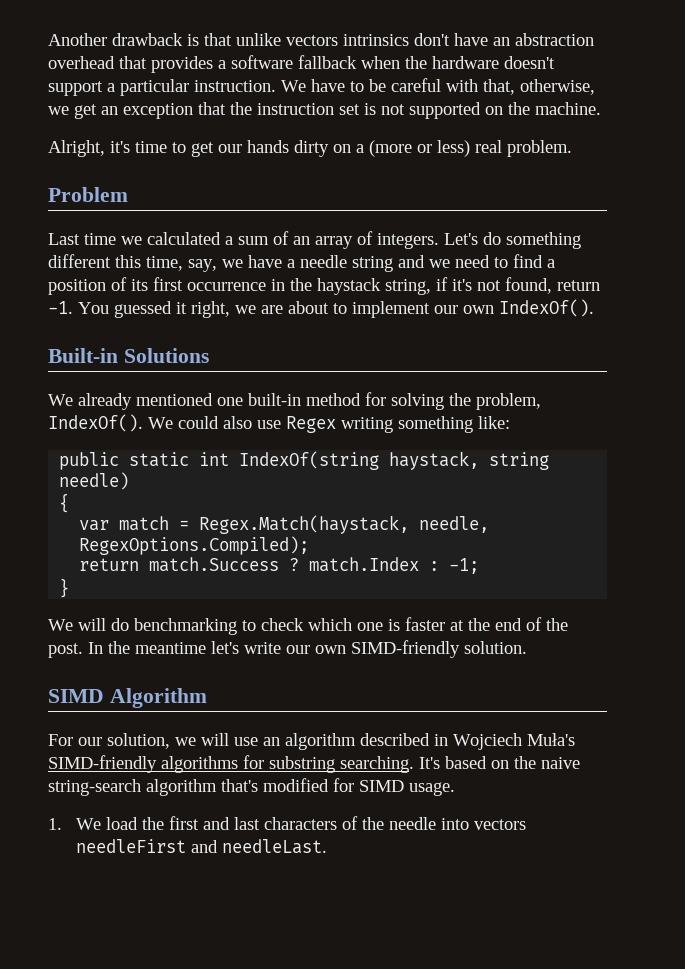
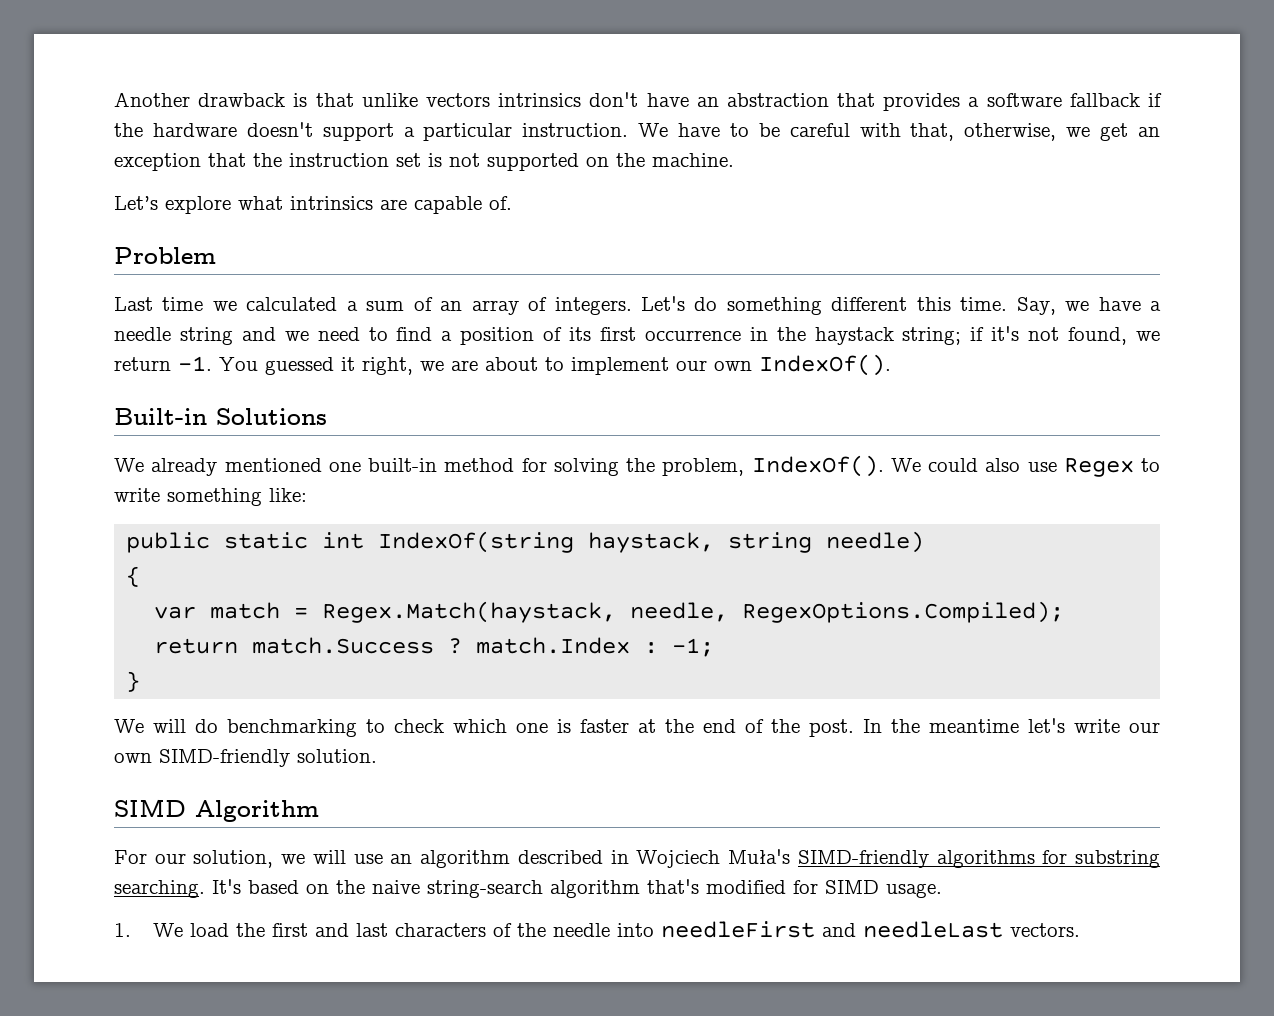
- Another drawback is that unlike vectors intrinsics don't have an abstraction overhead that provides a software fallback when the hardware doesn't support a particular instruction.
+ Another drawback is that unlike vectors intrinsics don't have an abstraction that provides a software fallback if the hardware doesn't support a particular instruction.
- Alright, it's time to get our hands dirty on a (more or less) real problem.
+ Let’s explore what intrinsics are capable of.
- Let's do something different this time, say, we have a needle string and we need to find a position of its first occurrence in the haystack string, if it's not found, return -1.
+ Let's do something different this time. Say, we have a needle string and we need to find a position of its first occurrence in the haystack string; if it's not found, we return -1.
- We could also use Regex writing something like:
+ We could also use Regex to write something like:
- 1. We load the first and last characters of the needle into vectors needleFirst and needleLast.
+ 1. We load the first and last characters of the needle into needleFirst and needleLast vectors.

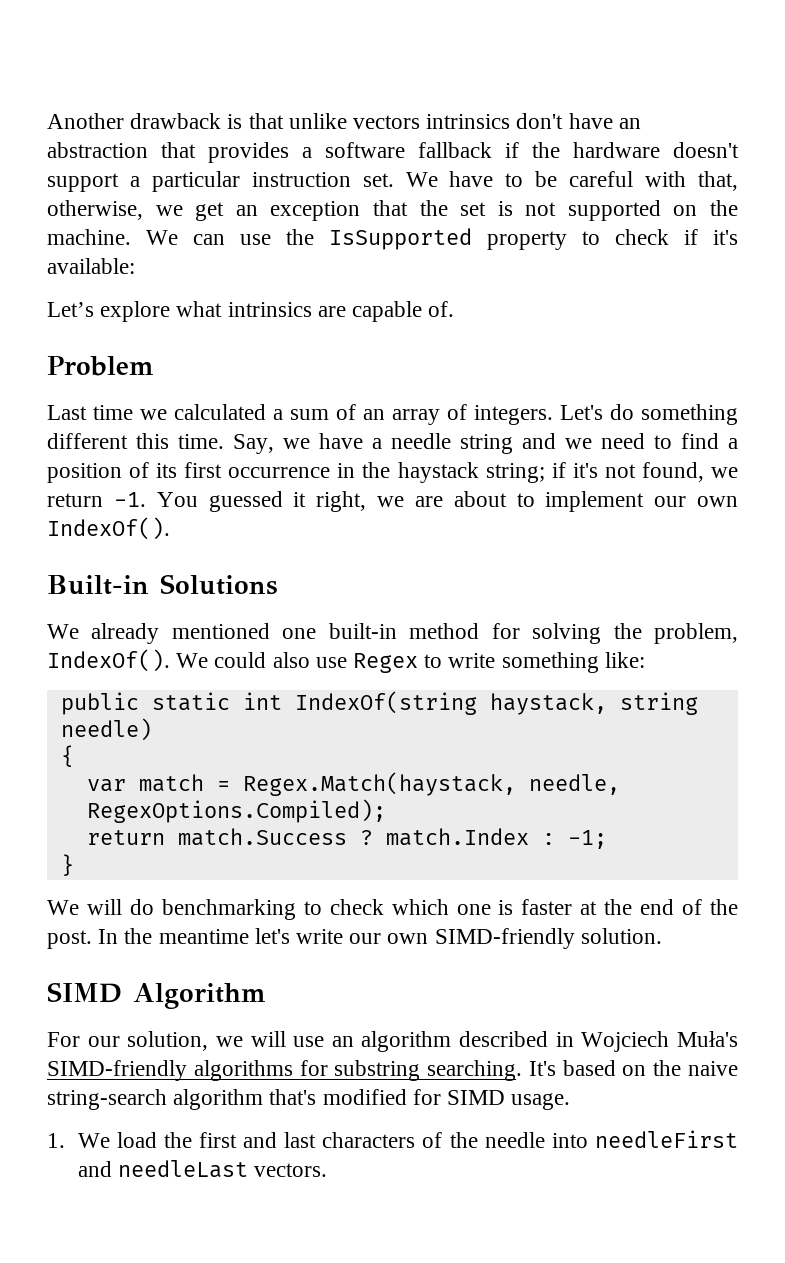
- Another drawback is that unlike vectors intrinsics don't have an abstraction that provides a software fallback if the hardware doesn't support a particular instruction.
+ Another drawback is that unlike vectors intrinsics don't have an abstraction that provides a software fallback if the hardware doesn't support a particular instruction set.
- We have to be careful with that, otherwise, we get an exception that the instruction set is not supported on the machine.
+ We have to be careful with that, otherwise, we get an exception that the set is not supported on the machine. We can use the IsSupported property to check if it's available:

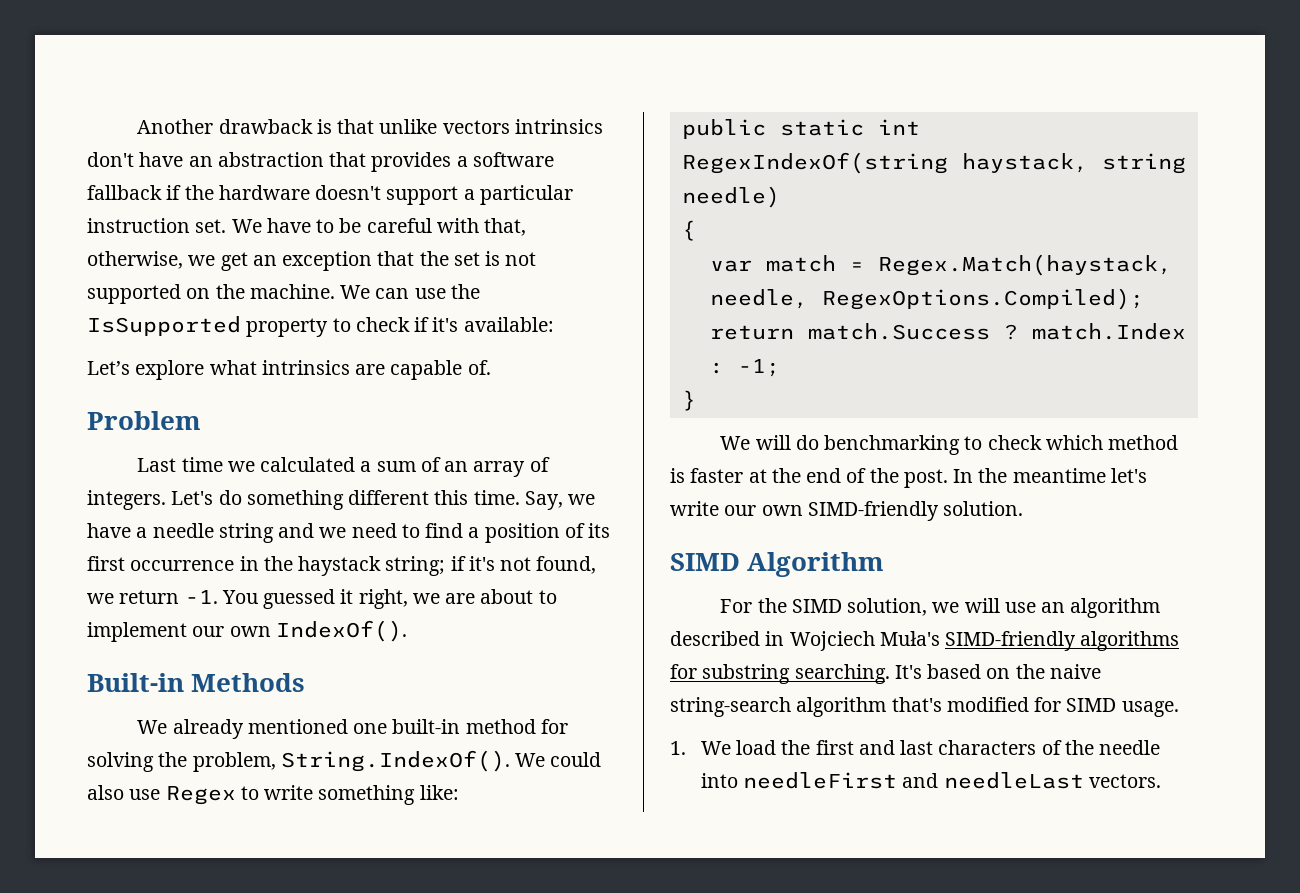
- Built-in Solutions
+ Built-in Methods
- We already mentioned one built-in method for solving the problem, IndexOf(). We could also use Regex to write something like:
+ We already mentioned one built-in method for solving the problem, String.IndexOf(). We could also use Regex to write something like:
- public static int IndexOf(string haystack, string needle)
+ public static int RegexIndexOf(string haystack, string needle)
- We will do benchmarking to check which one is faster at the end of the post.
+ We will do benchmarking to check which method is faster at the end of the post.
- For our solution, we will use an algorithm described in Wojciech Muła's SIMD-friendly algorithms for substring searching.
+ For the SIMD solution, we will use an algorithm described in Wojciech Muła's SIMD-friendly algorithms for substring searching.

